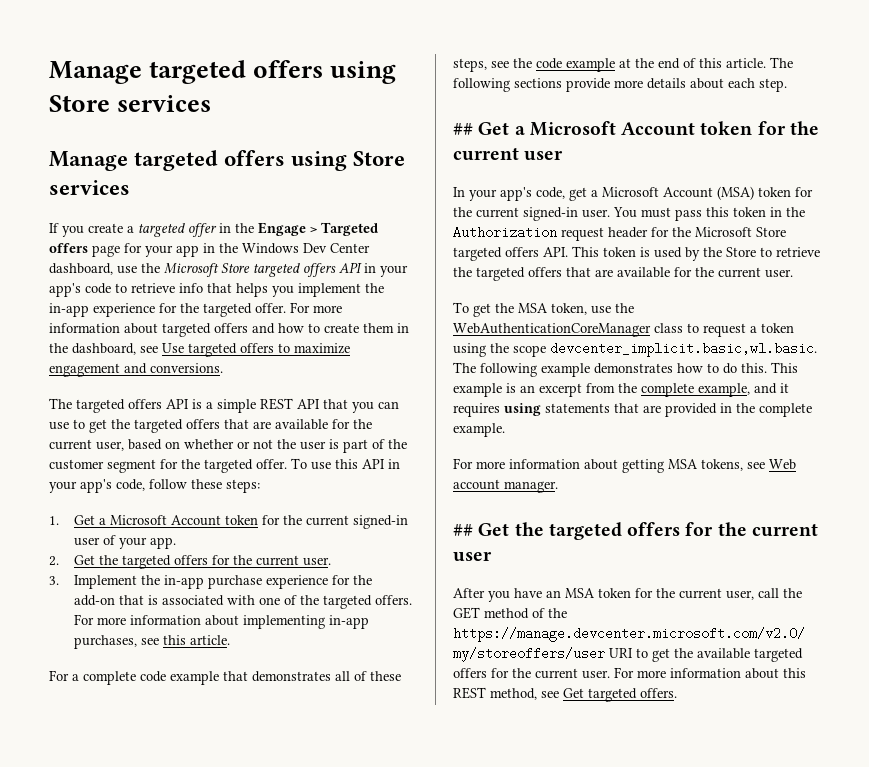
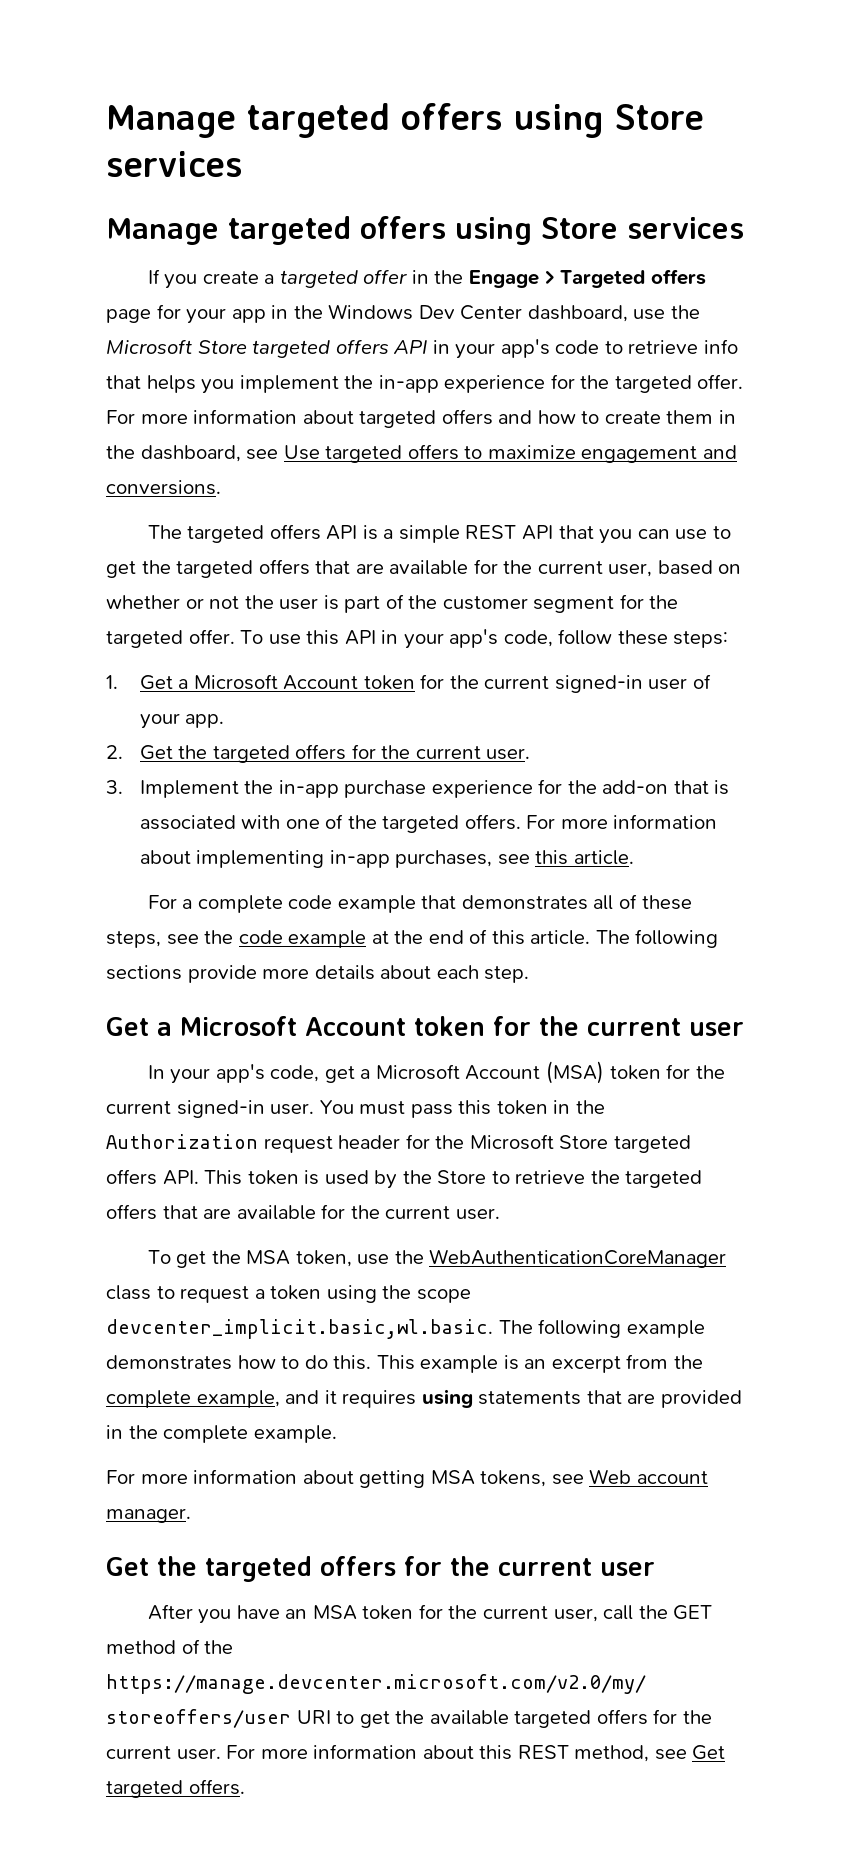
- ## Get a Microsoft Account token for the current user
+ Get a Microsoft Account token for the current user
- ## Get the targeted offers for the current user
+ Get the targeted offers for the current user

